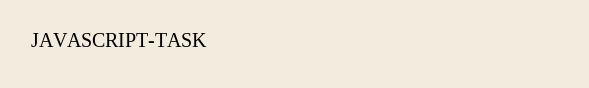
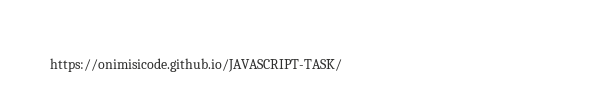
- JAVASCRIPT-TASK
+ https://onimisicode.github.io/JAVASCRIPT-TASK/

